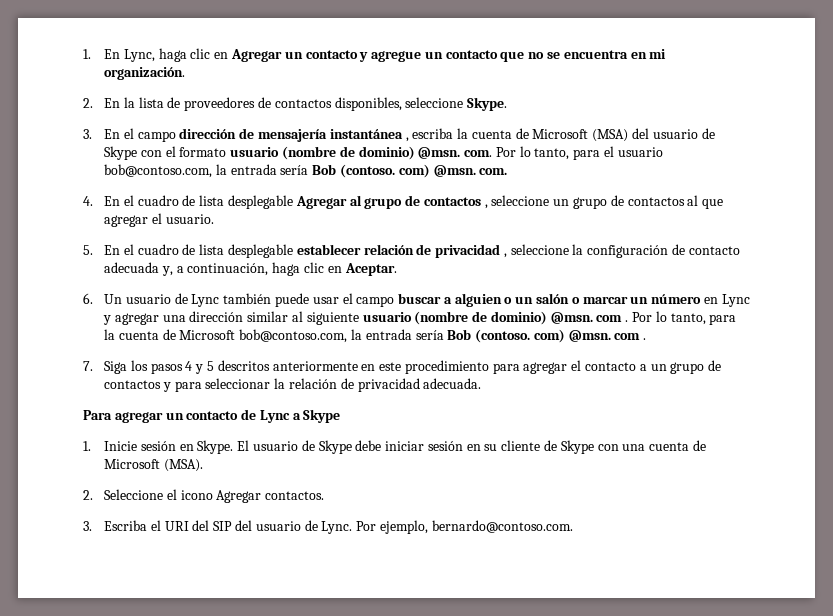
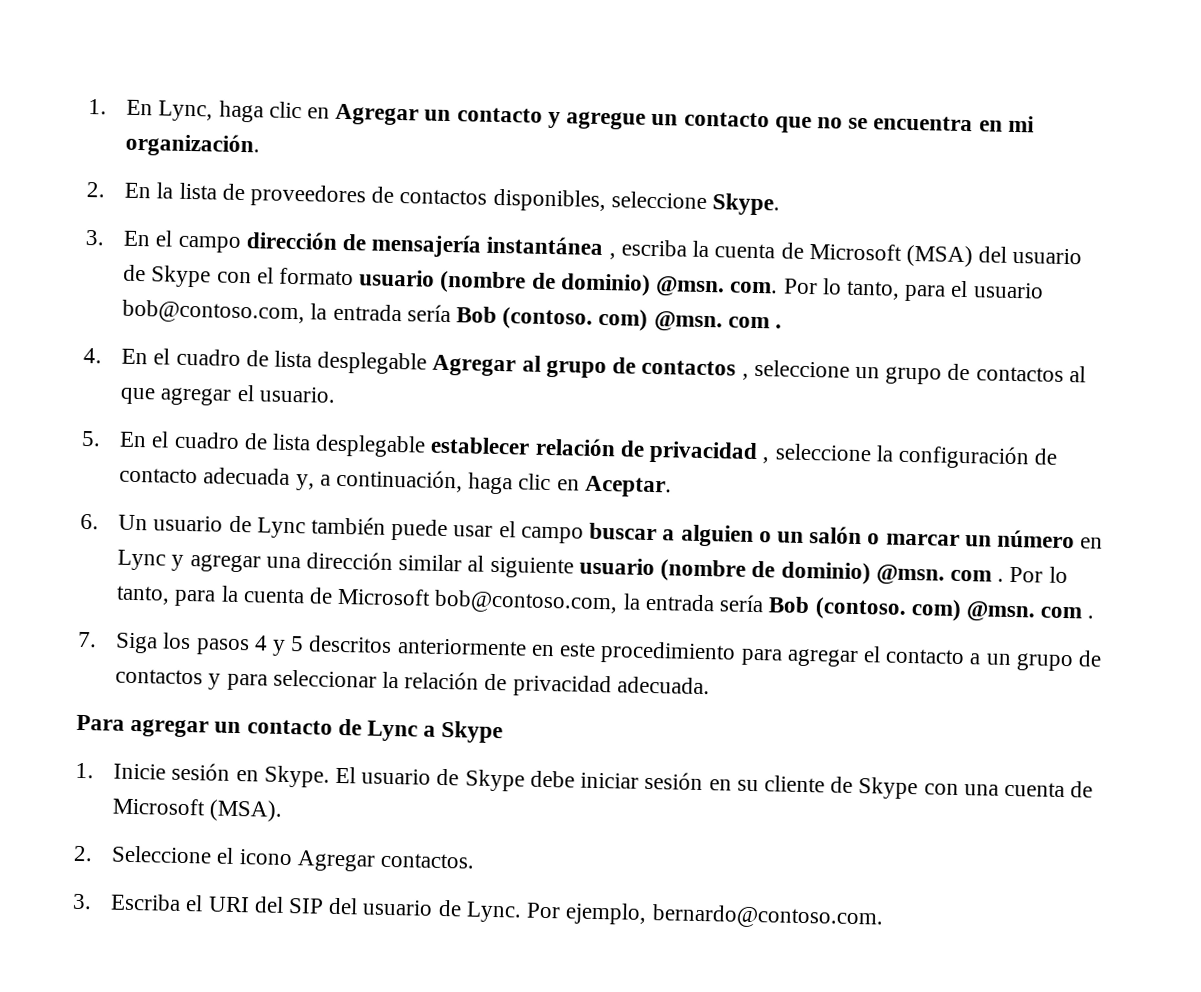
- Por lo tanto, para el usuario bob@contoso.com, la entrada sería Bob (contoso. com) @msn. com.
+ Por lo tanto, para el usuario bob@contoso.com, la entrada sería Bob (contoso. com) @msn. com .

